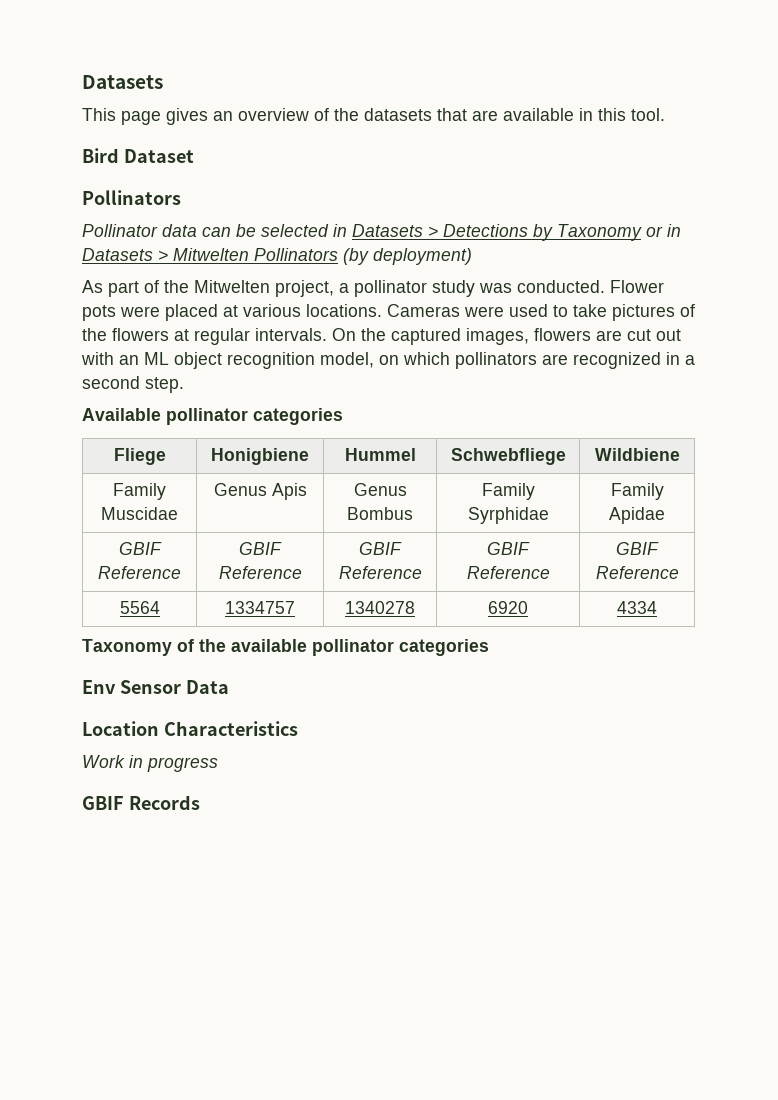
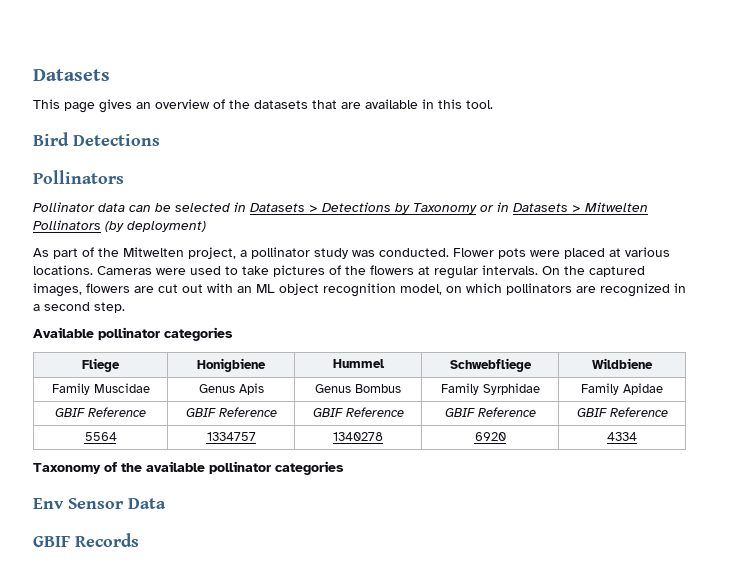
- Bird Dataset
+ Bird Detections
- Location Characteristics
- Work in progress

